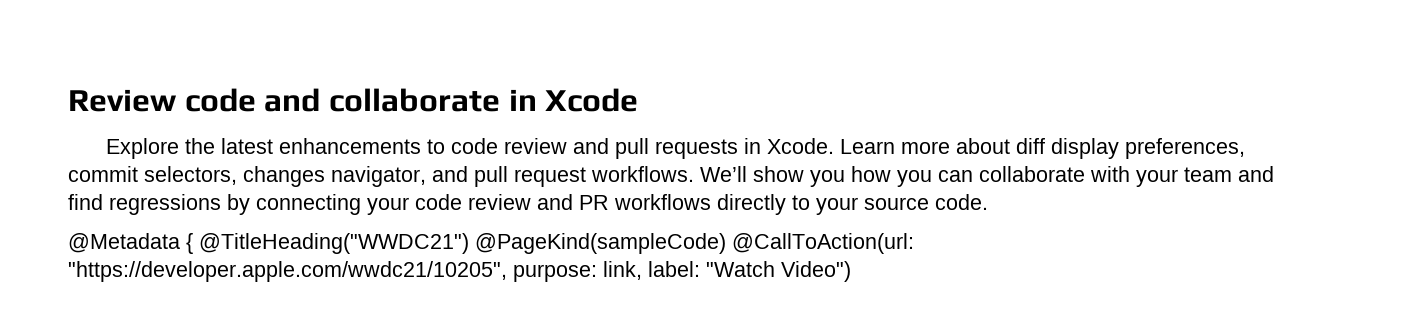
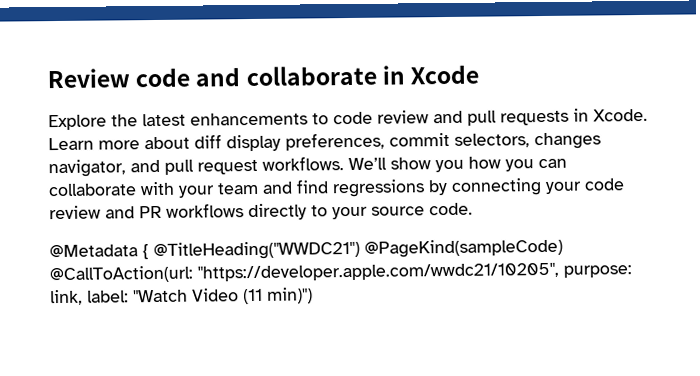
- @Metadata { @TitleHeading("WWDC21") @PageKind(sampleCode) @CallToAction(url: "https://developer.apple.com/wwdc21/10205", purpose: link, label: "Watch Video")
+ @Metadata { @TitleHeading("WWDC21") @PageKind(sampleCode) @CallToAction(url: "https://developer.apple.com/wwdc21/10205", purpose: link, label: "Watch Video (11 min)")

